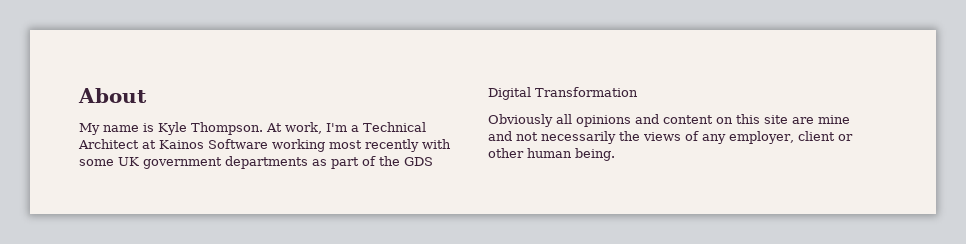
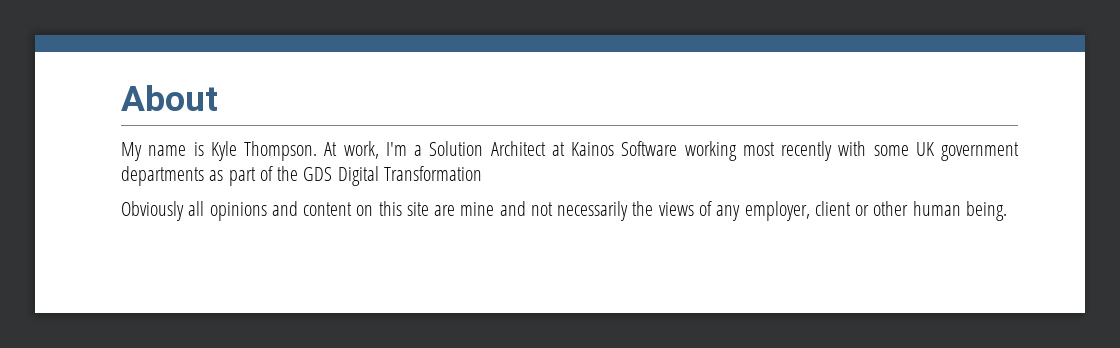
- At work, I'm a Technical Architect at Kainos Software working most recently with some UK government departments as part of the GDS Digital Transformation
+ At work, I'm a Solution Architect at Kainos Software working most recently with some UK government departments as part of the GDS Digital Transformation

